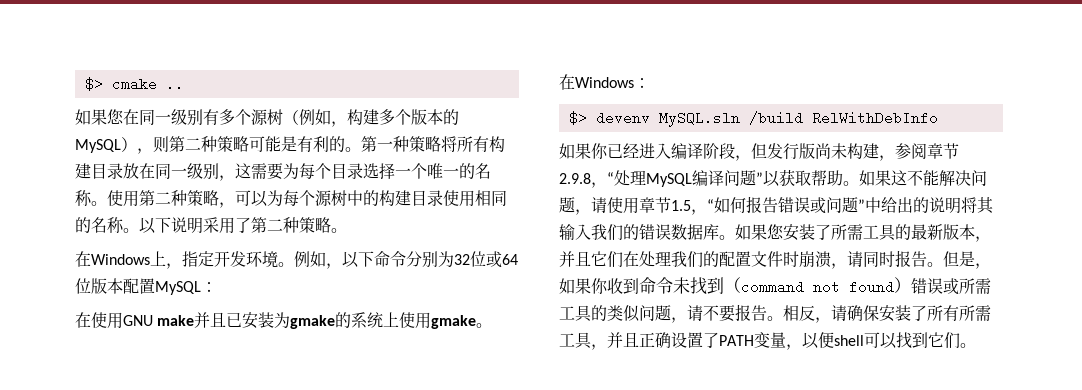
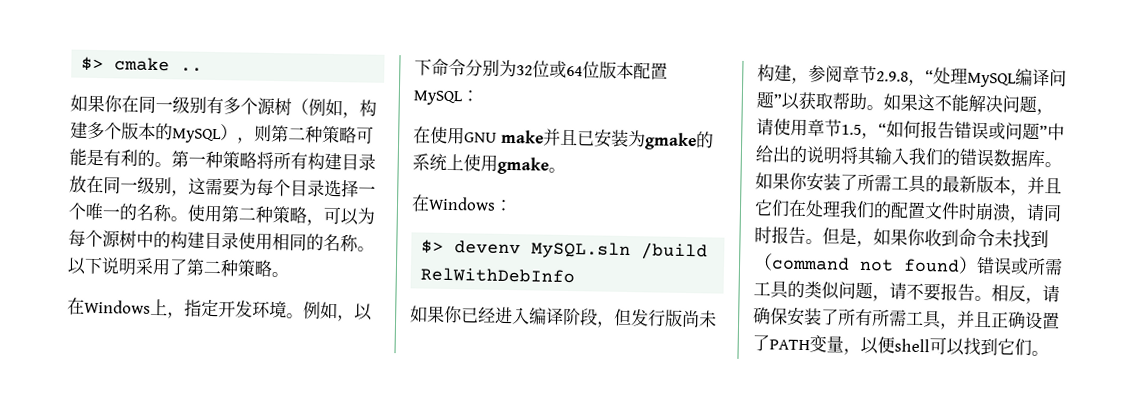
- 如果您在同一级别有多个源树（例如，构建多个版本的MySQL），则第二种策略可能是有利的。
+ 如果你在同一级别有多个源树（例如，构建多个版本的MySQL），则第二种策略可能是有利的。
- 如果您安装了所需工具的最新版本，并且它们在处理我们的配置文件时崩溃，请同时报告。
+ 如果你安装了所需工具的最新版本，并且它们在处理我们的配置文件时崩溃，请同时报告。

